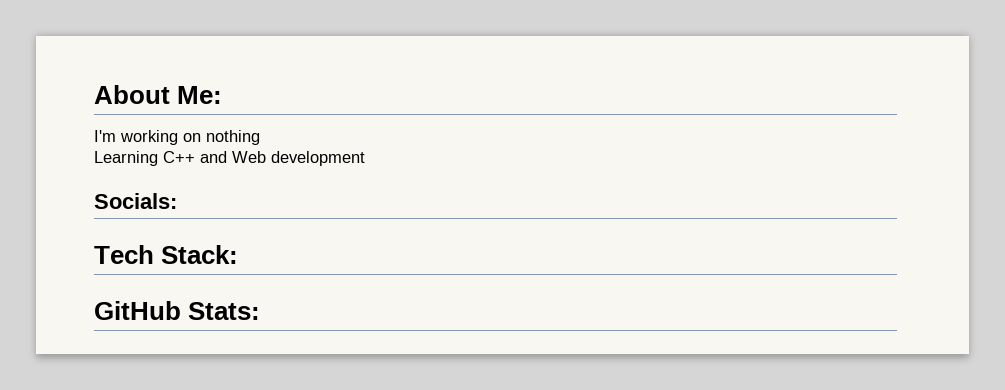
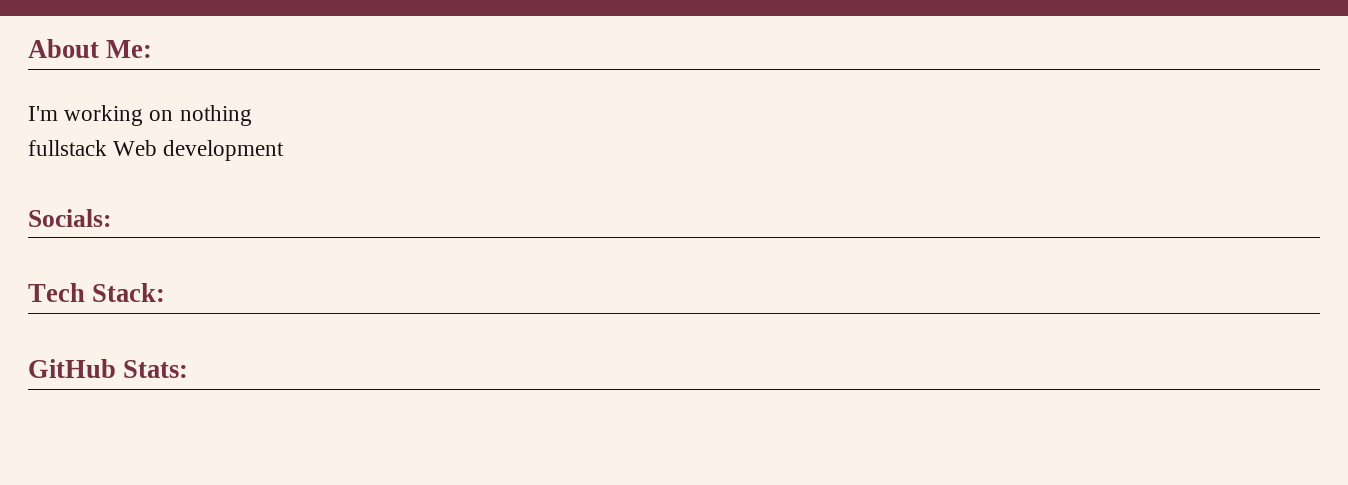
- Learning C++ and Web development
+ fullstack Web development

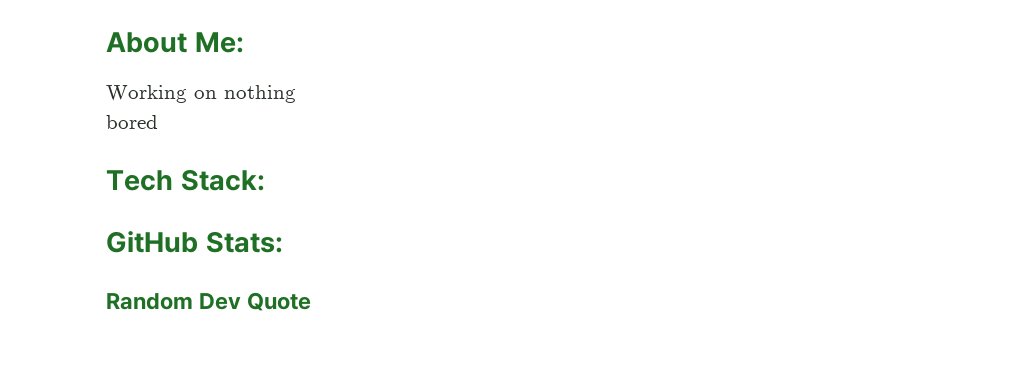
- I'm working on nothing
+ Working on nothing
- fullstack Web development
- Socials:
+ bored
+ Random Dev Quote

